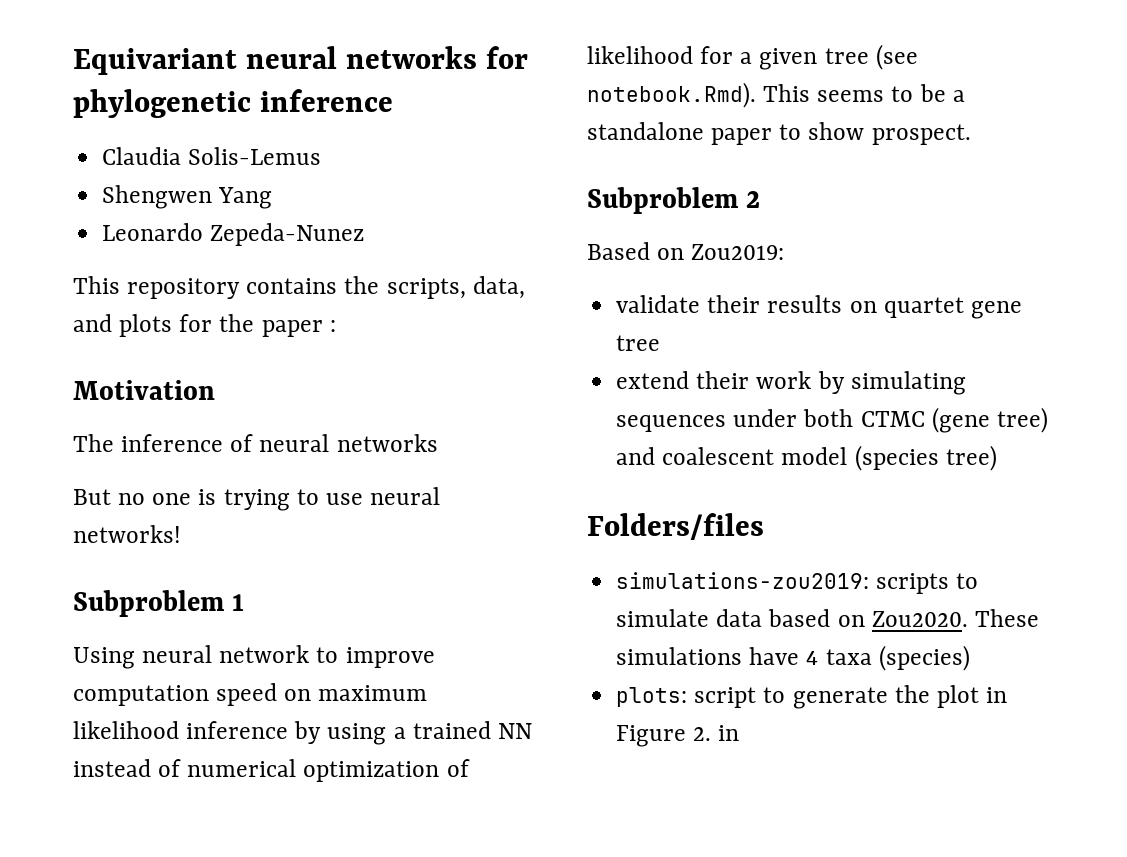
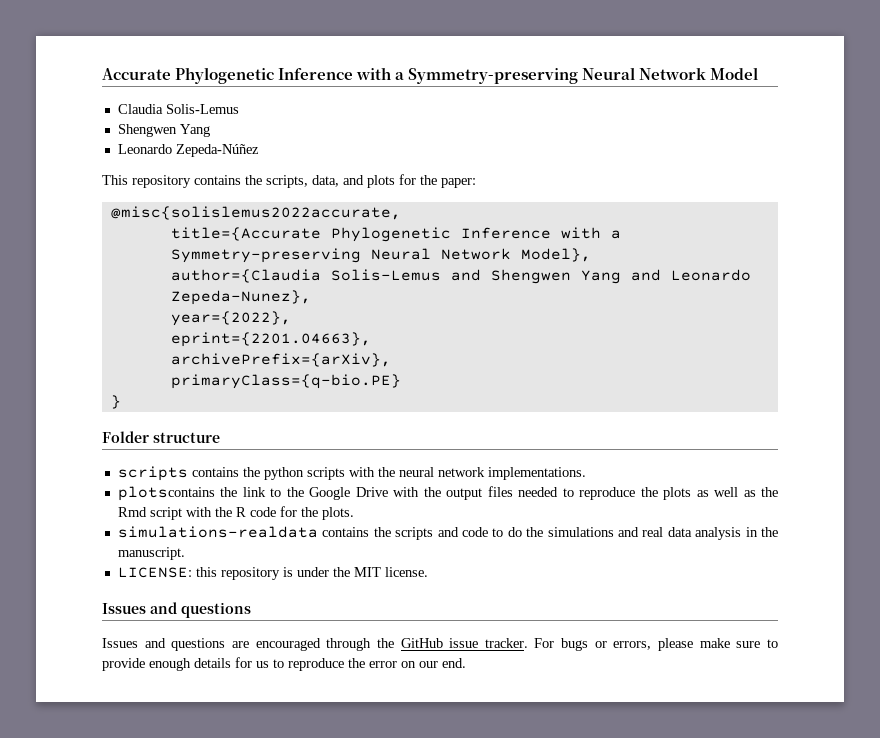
- Equivariant neural networks for phylogenetic inference
+ Accurate Phylogenetic Inference with a Symmetry-preserving Neural Network Model
- Leonardo Zepeda-Nunez
+ Leonardo Zepeda-Núñez
- This repository contains the scripts, data, and plots for the paper :
- Motivation
- The inference of neural networks
- But no one is trying to use neural networks!
- Subproblem 1
- Using neural network to improve computation speed on maximum likelihood inference by using a trained NN instead of numerical optimization of likelihood for a given tree (see notebook.Rmd). This seems to be a standalone paper to show prospect.
- Subproblem 2
- Based on Zou2019:
- validate their results on quartet gene tree
- extend their work by simulating sequences under both CTMC (gene tree) and coalescent model (species tree)
- Folders/files
- simulations-zou2019: scripts to simulate data based on Zou2020. These simulations have 4 taxa (species)
- plots: script to generate the plot in Figure 2. in
+ This repository contains the scripts, data, and plots for the paper:
+ @misc{solislemus2022accurate,
+ title={Accurate Phylogenetic Inference with a Symmetry-preserving Neural Network Model},
+ author={Claudia Solis-Lemus and Shengwen Yang and Leonardo Zepeda-Nunez},
+ year={2022},
+ eprint={2201.04663},
+ archivePrefix={arXiv},
+ primaryClass={q-bio.PE}
+ }
+ Folder structure
+ scripts contains the python scripts with the neural network implementations.
+ plotscontains the link to the Google Drive with the output files needed to reproduce the plots as well as the Rmd script with the R code for the plots.
+ simulations-realdata contains the scripts and code to do the simulations and real data analysis in the manuscript.
+ LICENSE: this repository is under the MIT license.
+ Issues and questions
+ Issues and questions are encouraged through the GitHub issue tracker. For bugs or errors, please make sure to provide enough details for us to reproduce the error on our end.

